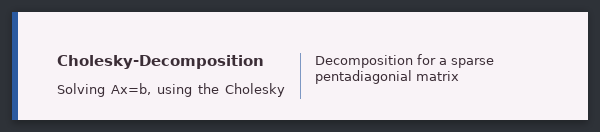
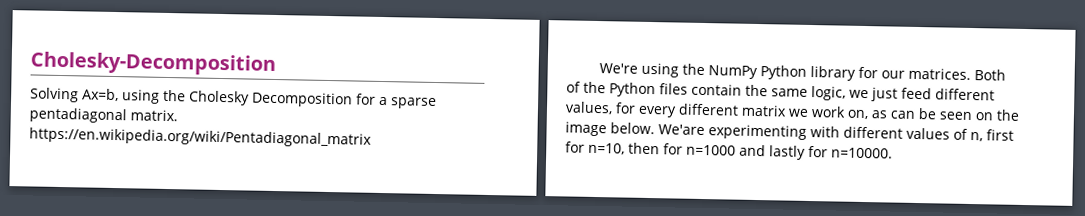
- Solving Ax=b, using the Cholesky Decomposition for a sparse pentadiagonial matrix
+ Solving Ax=b, using the Cholesky Decomposition for a sparse pentadiagonal matrix. https://en.wikipedia.org/wiki/Pentadiagonal_matrix
+ We're using the NumPy Python library for our matrices. Both of the Python files contain the same logic, we just feed different values, for every different matrix we work on, as can be seen on the image below. We'are experimenting with different values of n, first for n=10, then for n=1000 and lastly for n=10000.

